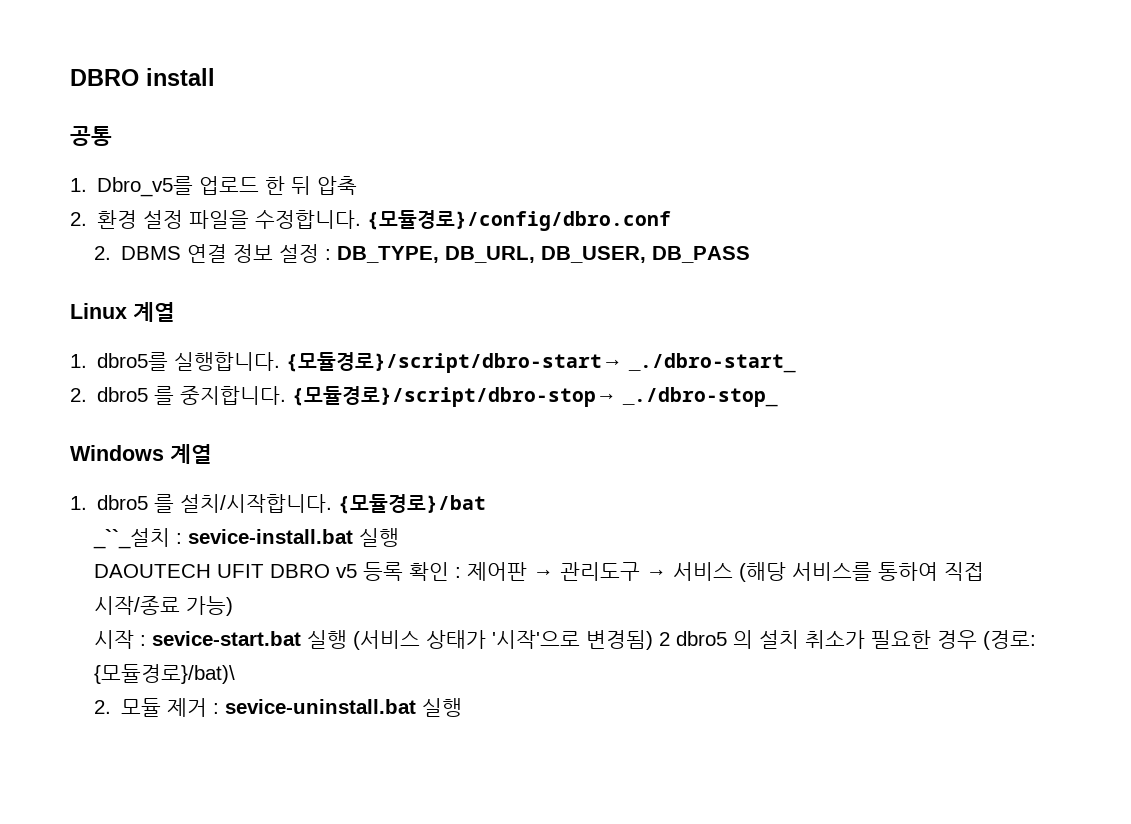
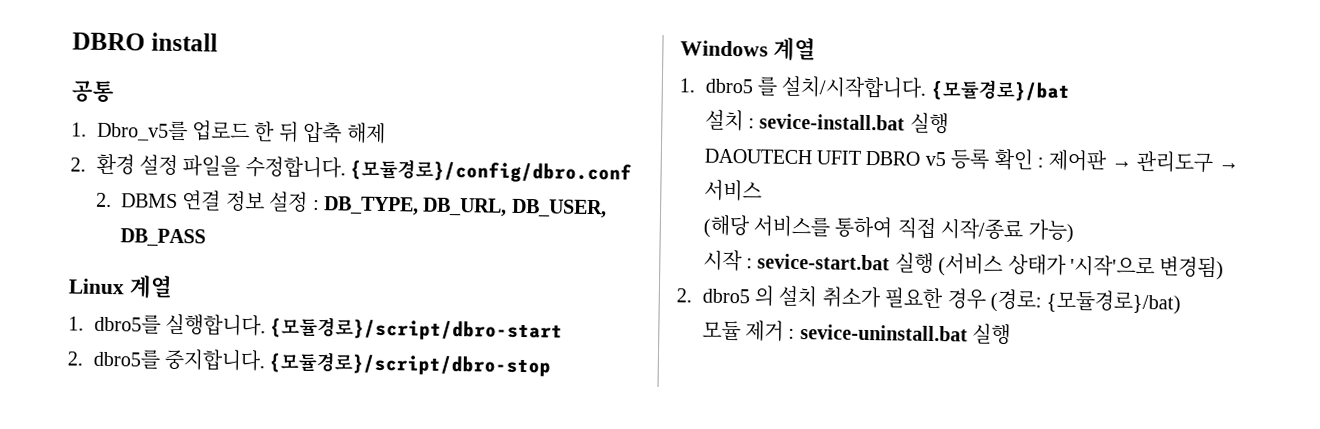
- 1. Dbro_v5를 업로드 한 뒤 압축
+ 1. Dbro_v5를 업로드 한 뒤 압축 해제
- {모듈경로}/script/dbro-start→ _./dbro-start_
- 2. dbro5 를 중지합니다. {모듈경로}/script/dbro-stop→ _./dbro-stop_
+ {모듈경로}/script/dbro-start
+ 2. dbro5를 중지합니다. {모듈경로}/script/dbro-stop
- _``_설치 : sevice-install.bat 실행
+ 설치 : sevice-install.bat 실행
- DAOUTECH UFIT DBRO v5 등록 확인 : 제어판 → 관리도구 → 서비스 (해당 서비스를 통하여 직접 시작/종료 가능)
+ DAOUTECH UFIT DBRO v5 등록 확인 : 제어판 → 관리도구 → 서비스
+ (해당 서비스를 통하여 직접 시작/종료 가능)
- 시작 : sevice-start.bat 실행 (서비스 상태가 '시작'으로 변경됨) 2 dbro5 의 설치 취소가 필요한 경우 (경로: {모듈경로}/bat)\
- 2. 모듈 제거 : sevice-uninstall.bat 실행
+ 시작 : sevice-start.bat 실행 (서비스 상태가 '시작'으로 변경됨)
+ 2. dbro5 의 설치 취소가 필요한 경우 (경로: {모듈경로}/bat)
+ 모듈 제거 : sevice-uninstall.bat 실행

